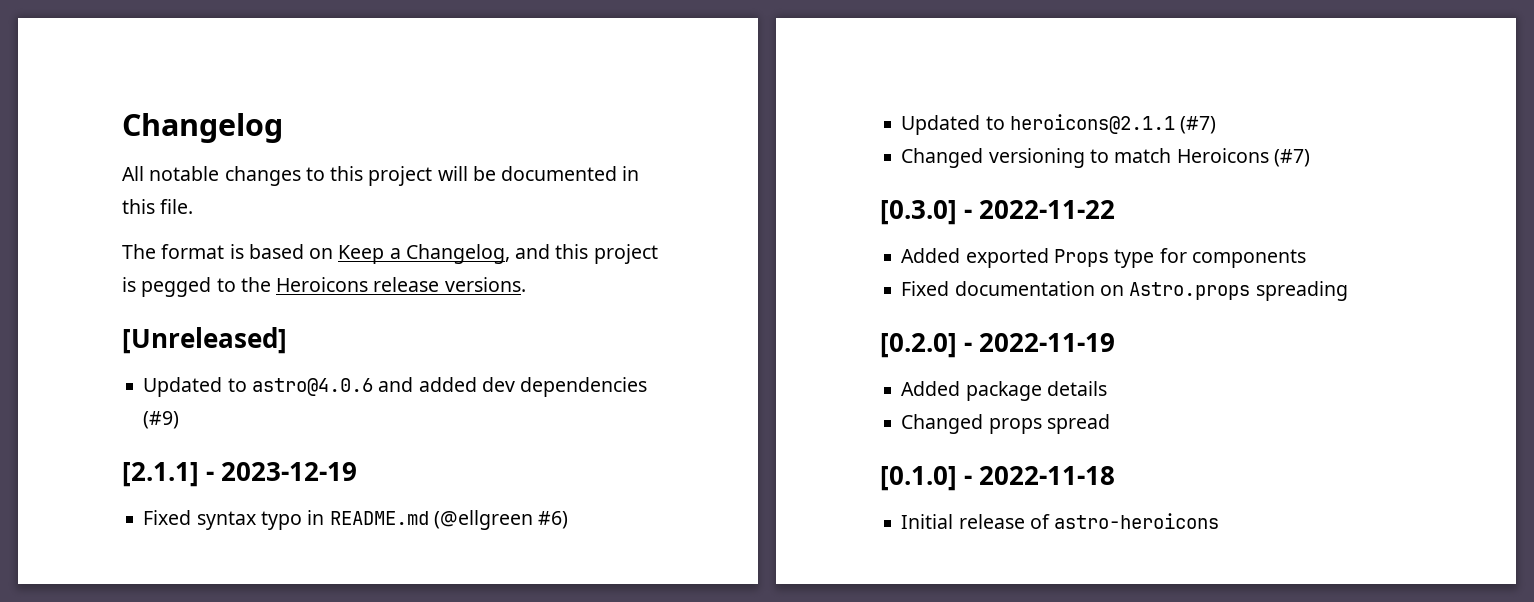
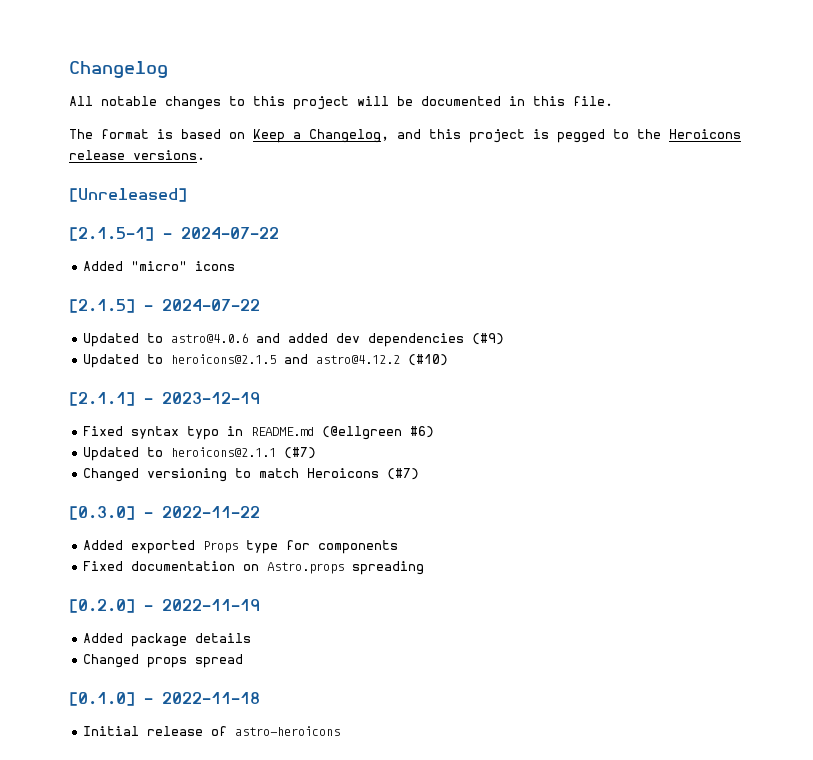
+ [2.1.5-1] - 2024-07-22
+ Added "micro" icons
+ [2.1.5] - 2024-07-22
+ Updated to heroicons@2.1.5 and astro@4.12.2 (#10)

